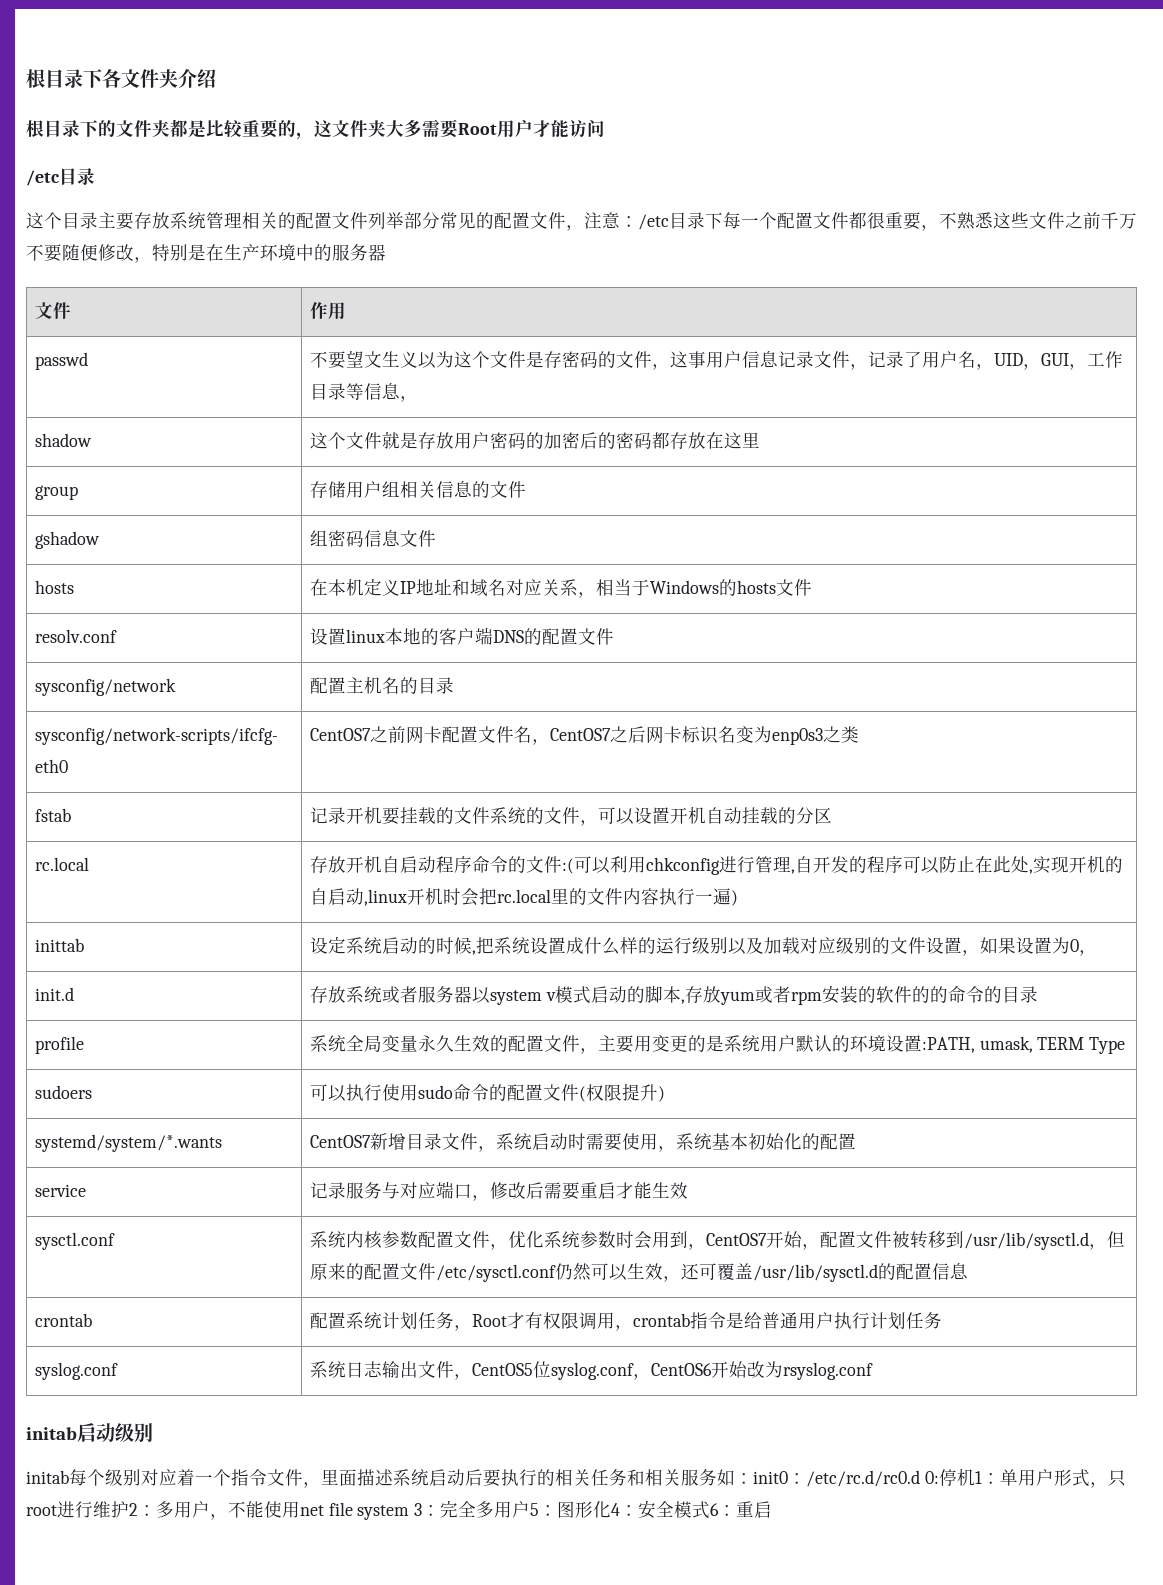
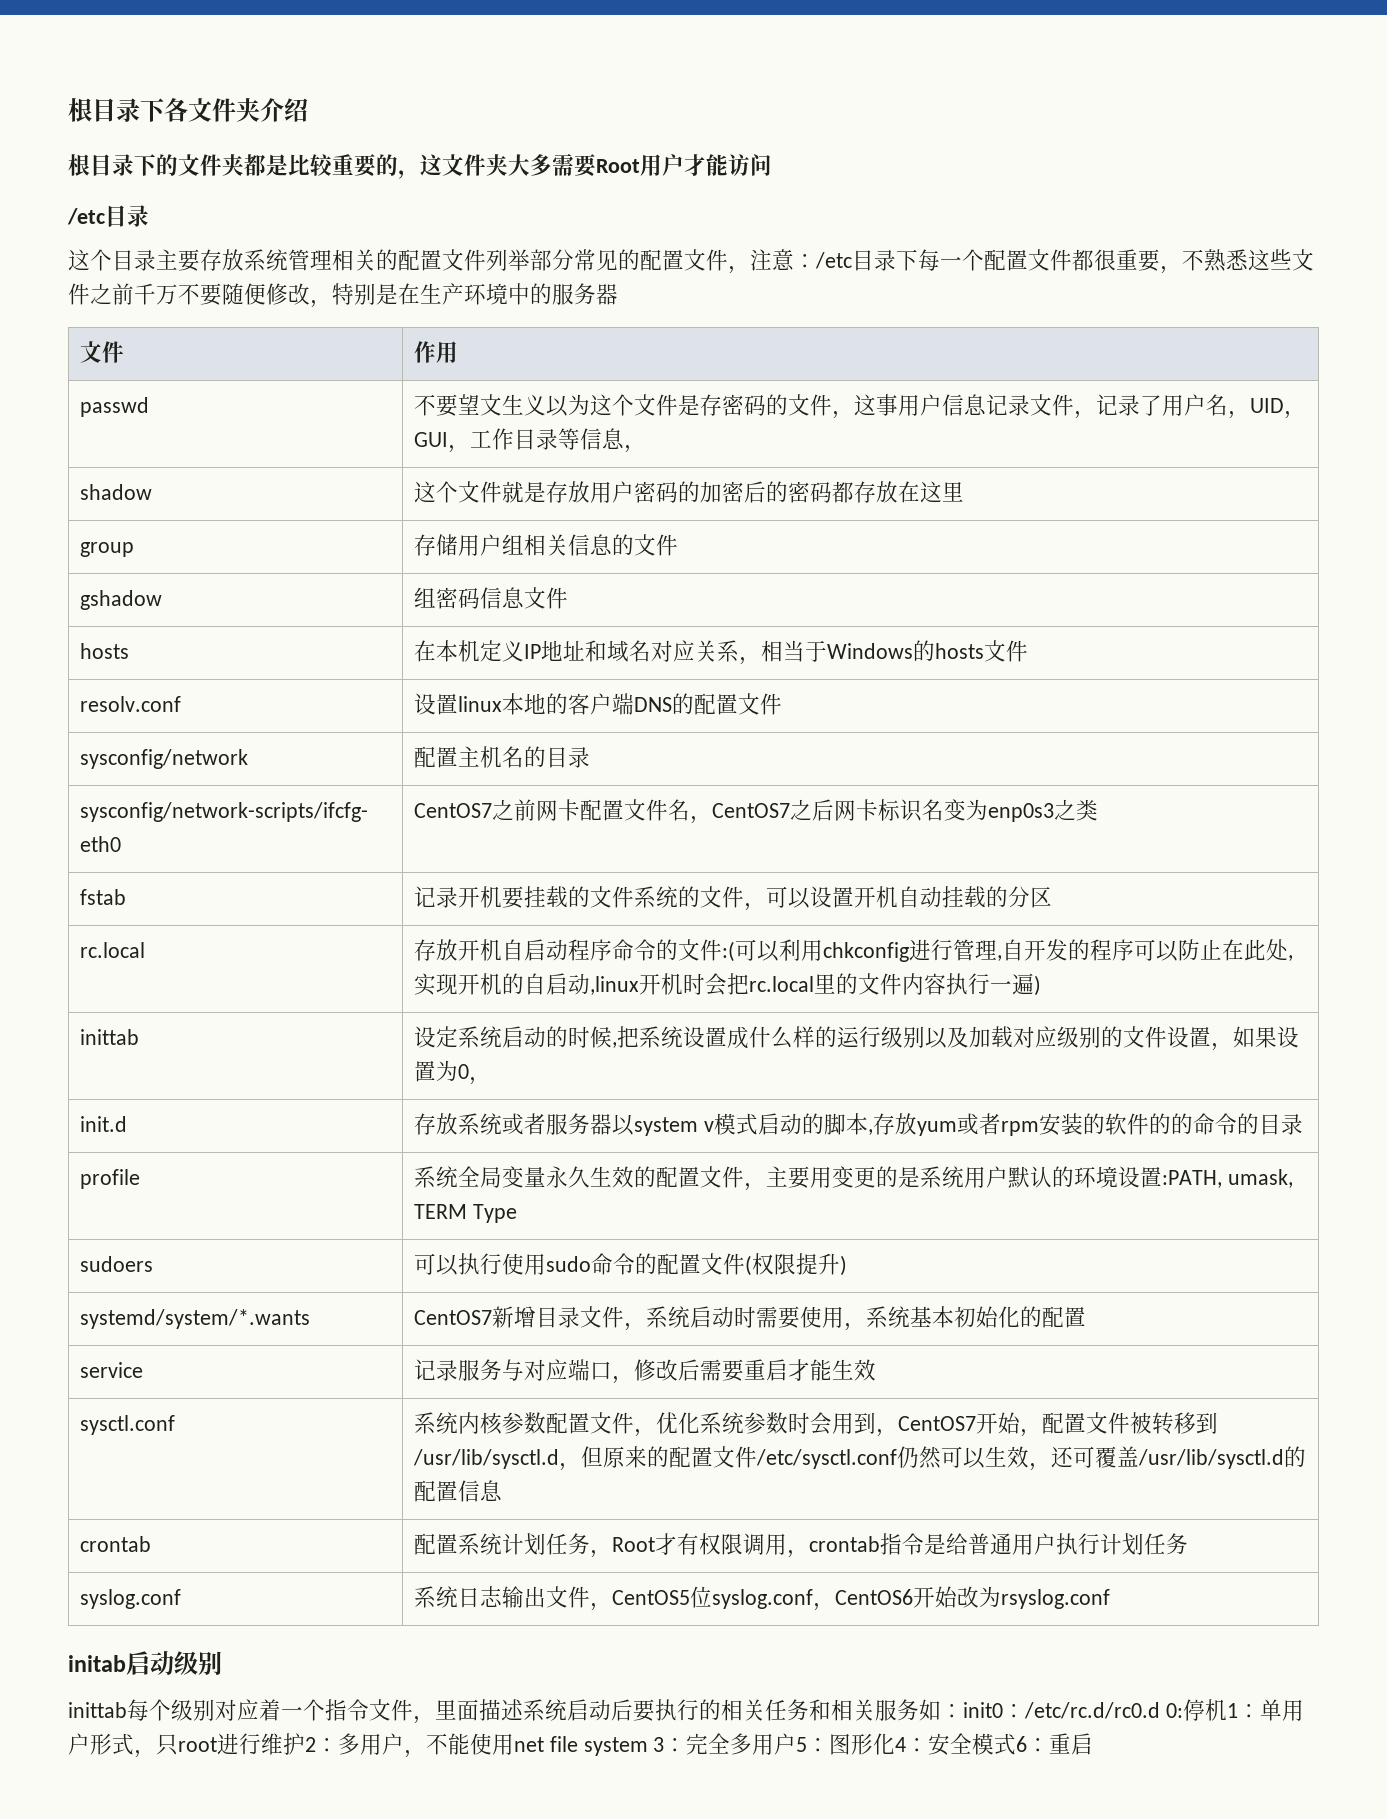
- initab每个级别对应着一个指令文件，里面描述系统启动后要执行的相关任务和相关服务如：init0：/etc/rc.d/rc0.d 0:停机1：单用户形式，只root进行维护2：多用户，不能使用net file system 3：完全多用户5：图形化4：安全模式6：重启
+ inittab每个级别对应着一个指令文件，里面描述系统启动后要执行的相关任务和相关服务如：init0：/etc/rc.d/rc0.d 0:停机1：单用户形式，只root进行维护2：多用户，不能使用net file system 3：完全多用户5：图形化4：安全模式6：重启

